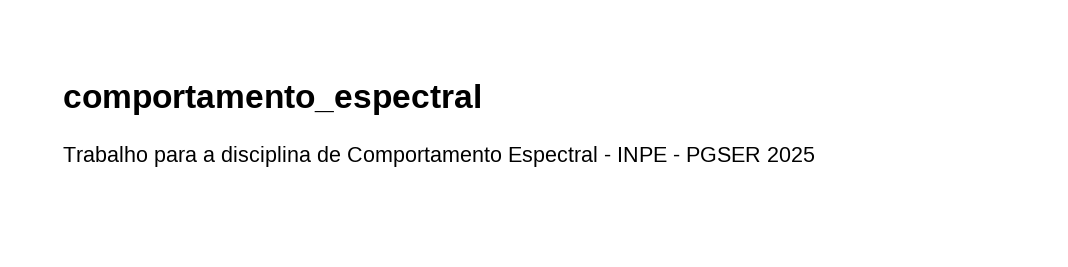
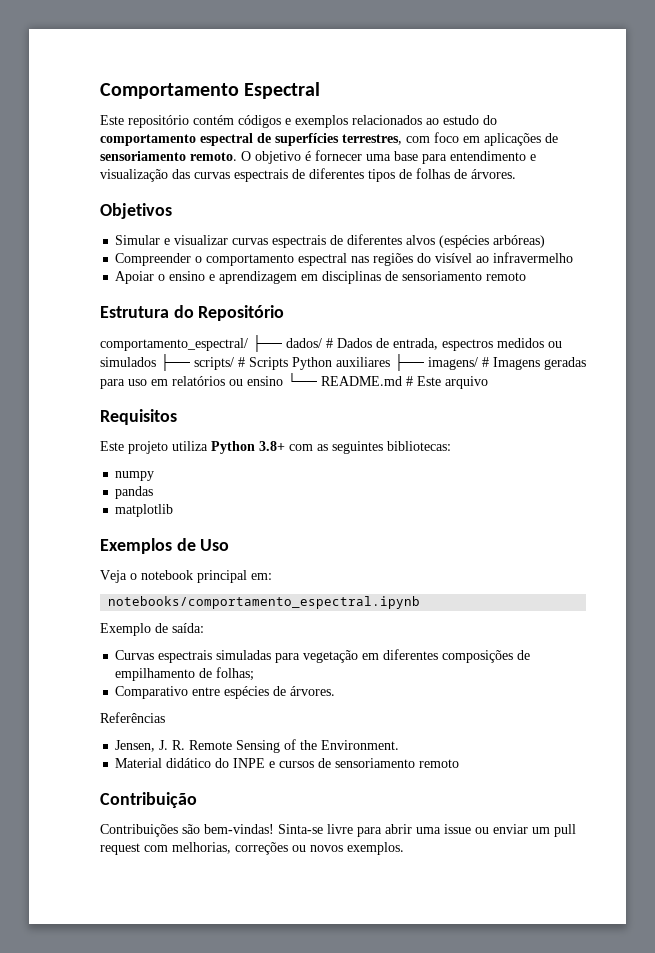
- comportamento_espectral
- Trabalho para a disciplina de Comportamento Espectral - INPE - PGSER 2025
+ Comportamento Espectral
+ Este repositório contém códigos e exemplos relacionados ao estudo do comportamento espectral de superfícies terrestres, com foco em aplicações de sensoriamento remoto. O objetivo é fornecer uma base para entendimento e visualização das curvas espectrais de diferentes tipos de folhas de árvores.
+ Objetivos
+ Simular e visualizar curvas espectrais de diferentes alvos (espécies arbóreas)
+ Compreender o comportamento espectral nas regiões do visível ao infravermelho
+ Apoiar o ensino e aprendizagem em disciplinas de sensoriamento remoto
+ Estrutura do Repositório
+ comportamento_espectral/ ├── dados/ # Dados de entrada, espectros medidos ou simulados ├── scripts/ # Scripts Python auxiliares ├── imagens/ # Imagens geradas para uso em relatórios ou ensino └── README.md # Este arquivo
+ Requisitos
+ Este projeto utiliza Python 3.8+ com as seguintes bibliotecas:
+ numpy
+ pandas
+ matplotlib
+ Exemplos de Uso
+ Veja o notebook principal em:
+ notebooks/comportamento_espectral.ipynb
+ Exemplo de saída:
+ Curvas espectrais simuladas para vegetação em diferentes composições de empilhamento de folhas;
+ Comparativo entre espécies de árvores.
+ Referências
+ Jensen, J. R. Remote Sensing of the Environment.
+ Material didático do INPE e cursos de sensoriamento remoto
+ Contribuição
+ Contribuições são bem-vindas! Sinta-se livre para abrir uma issue ou enviar um pull request com melhorias, correções ou novos exemplos.

